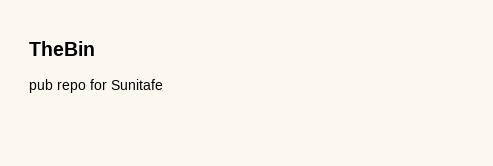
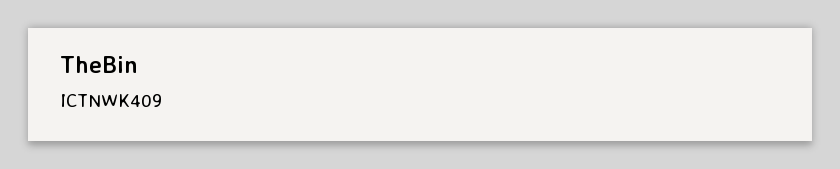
- pub repo for Sunitafe
+ ICTNWK409

